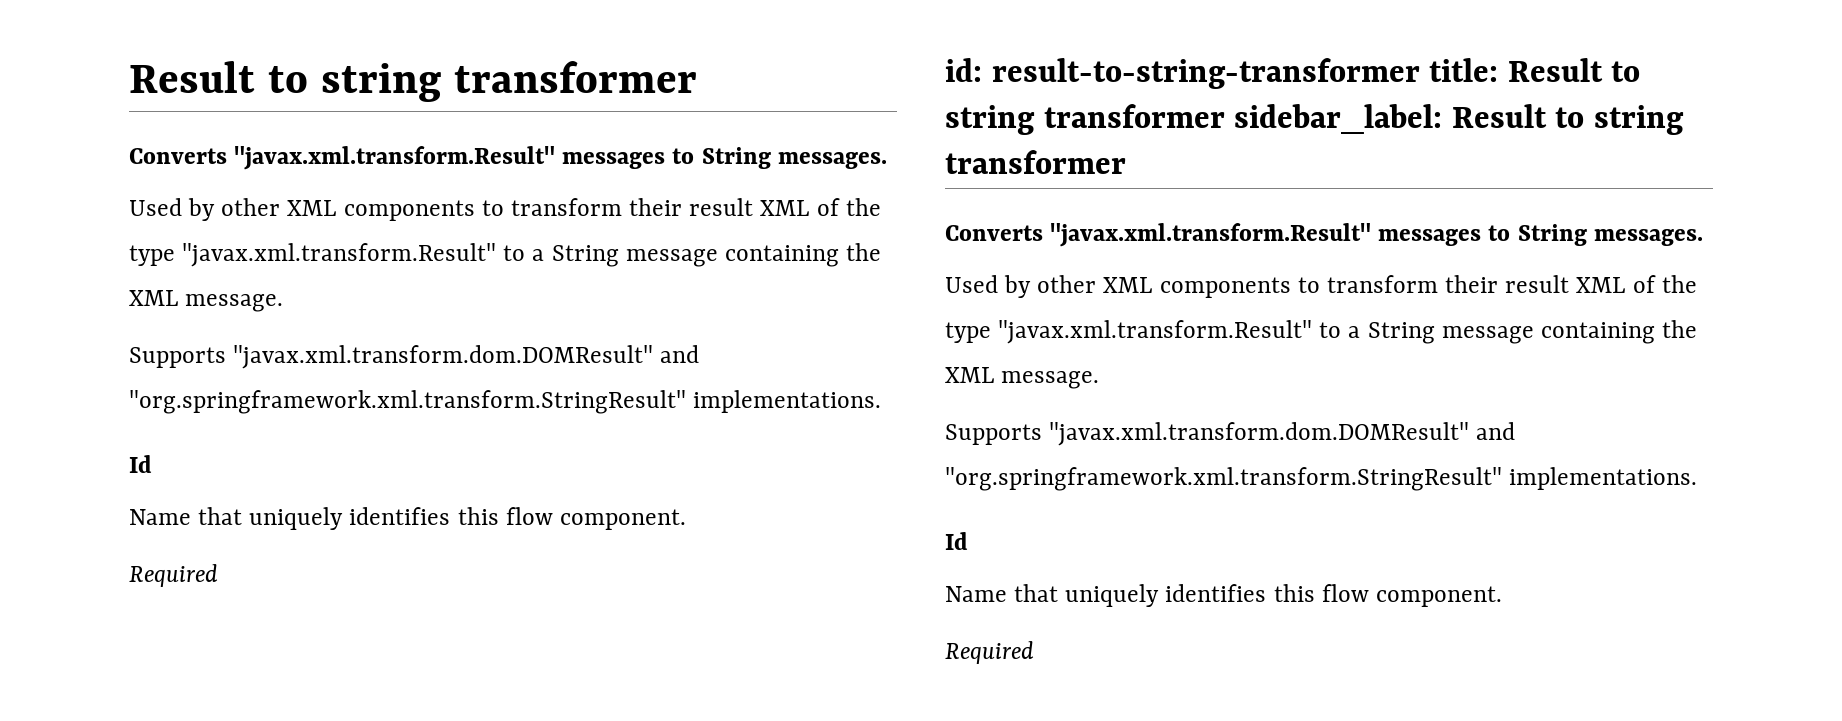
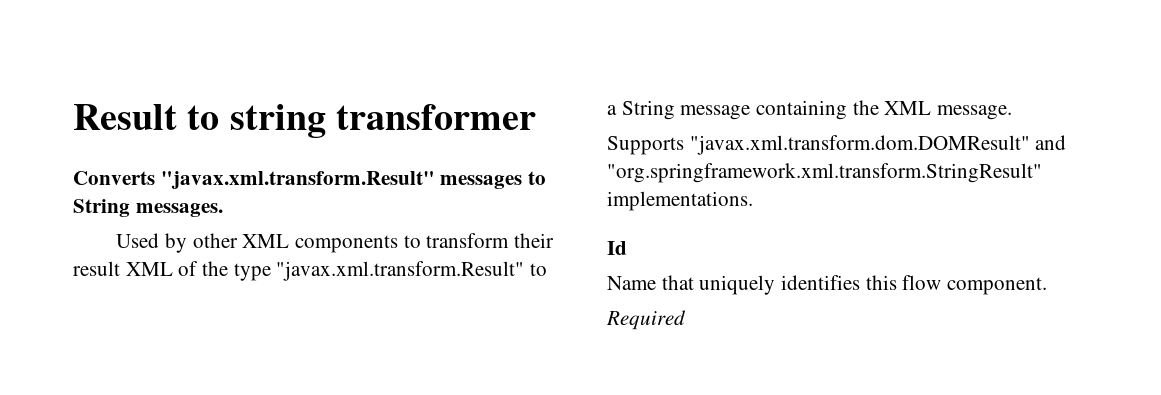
- id: result-to-string-transformer title: Result to string transformer sidebar_label: Result to string transformer
- Converts "javax.xml.transform.Result" messages to String messages.
- Used by other XML components to transform their result XML of the type "javax.xml.transform.Result" to a String message containing the XML message.
- Supports "javax.xml.transform.dom.DOMResult" and "org.springframework.xml.transform.StringResult" implementations.
- Id
- Name that uniquely identifies this flow component.
- Required

